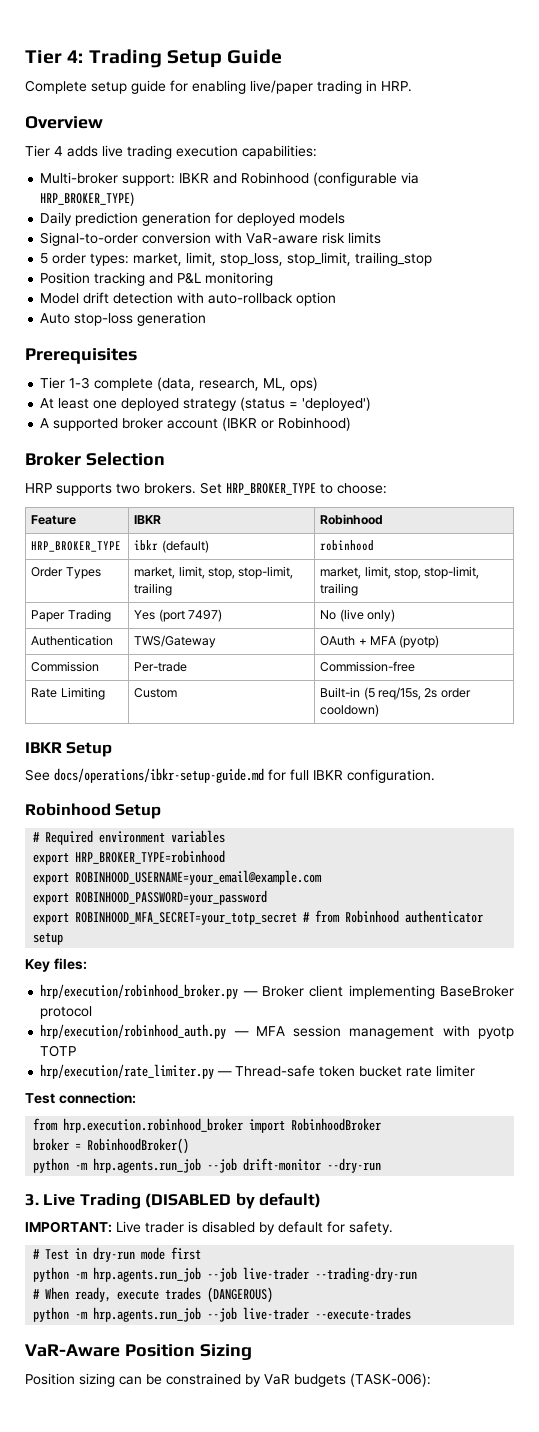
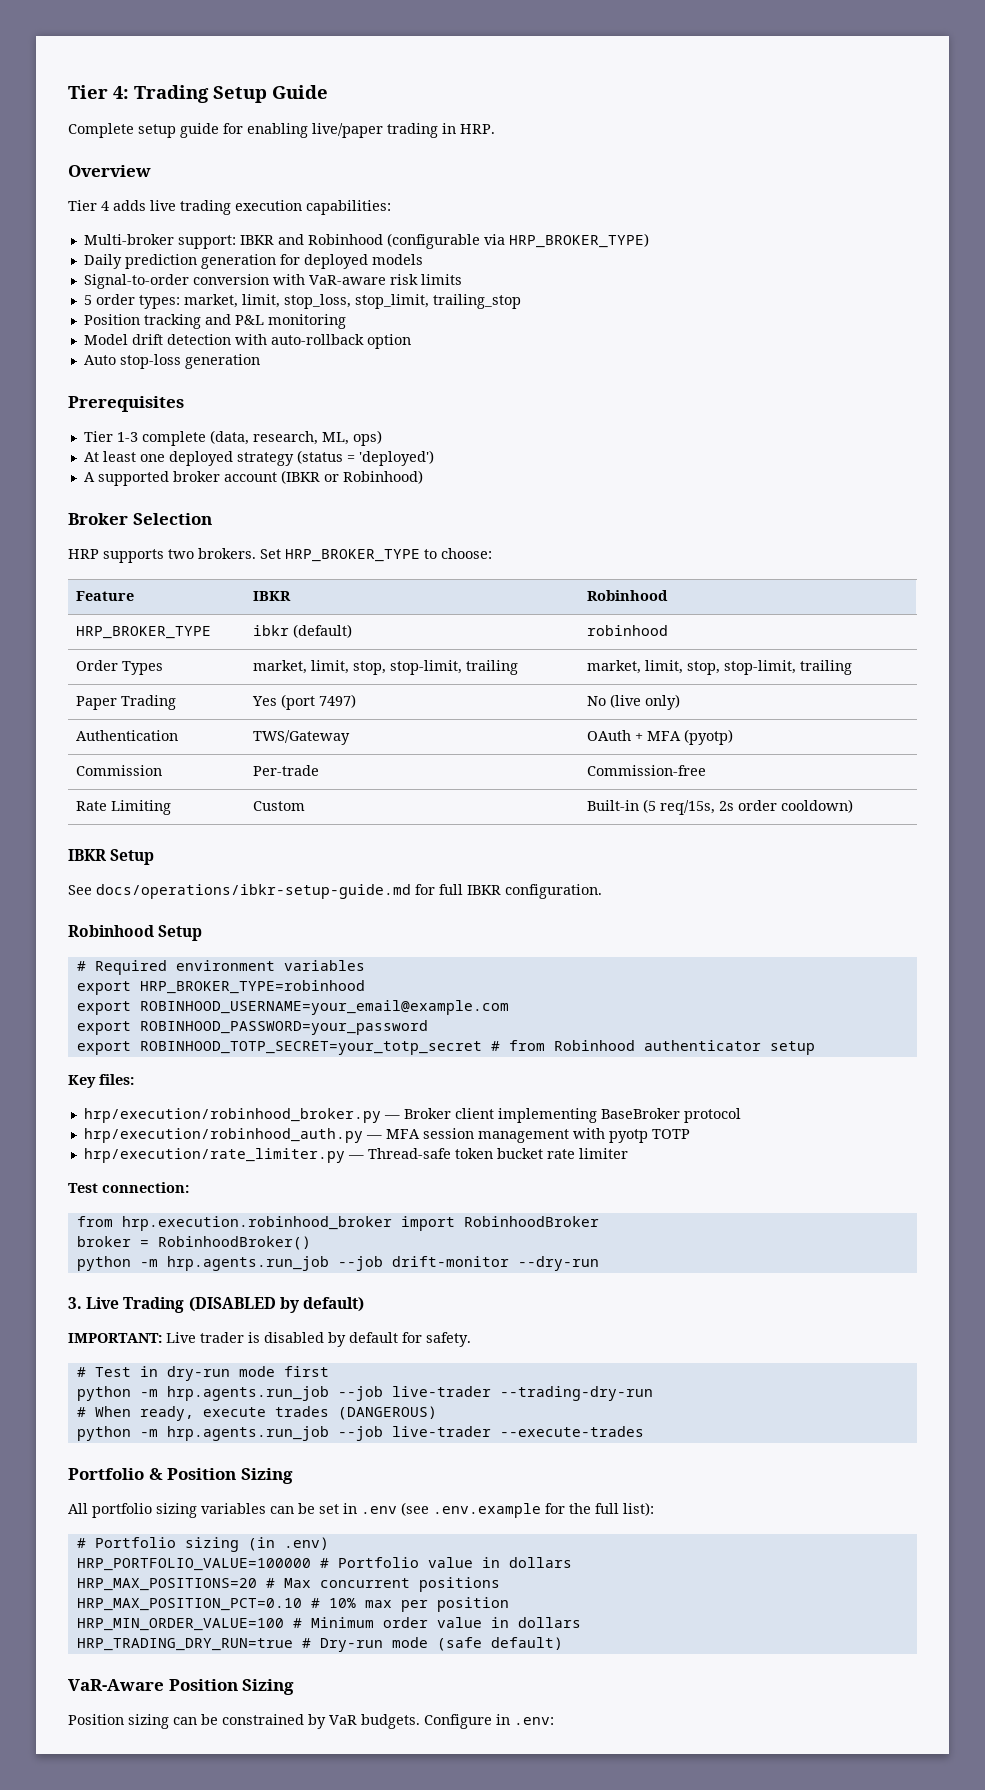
- export ROBINHOOD_MFA_SECRET=your_totp_secret # from Robinhood authenticator setup
+ export ROBINHOOD_TOTP_SECRET=your_totp_secret # from Robinhood authenticator setup
+ Portfolio & Position Sizing
+ All portfolio sizing variables can be set in .env (see .env.example for the full list):
+ # Portfolio sizing (in .env)
+ HRP_PORTFOLIO_VALUE=100000 # Portfolio value in dollars
+ HRP_MAX_POSITIONS=20 # Max concurrent positions
+ HRP_MAX_POSITION_PCT=0.10 # 10% max per position
+ HRP_MIN_ORDER_VALUE=100 # Minimum order value in dollars
+ HRP_TRADING_DRY_RUN=true # Dry-run mode (safe default)
- Position sizing can be constrained by VaR budgets (TASK-006):
+ Position sizing can be constrained by VaR budgets. Configure in .env:

